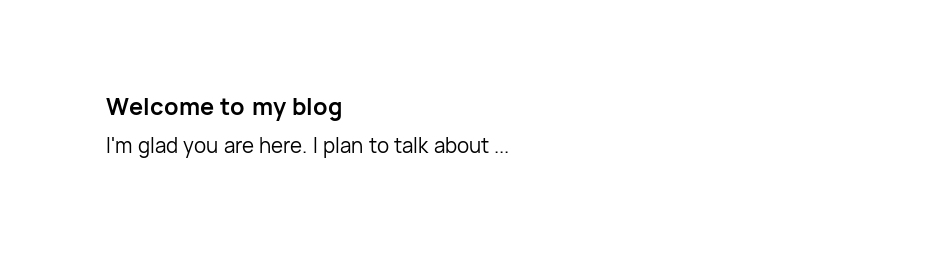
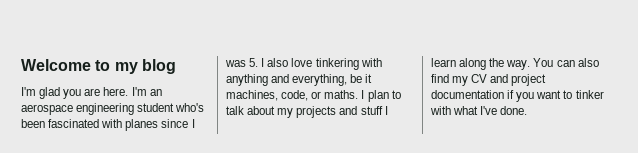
+ I'm an aerospace engineering student who's been fascinated with planes since I was 5. I also love tinkering with anything and everything, be it machines, code, or maths.
- I plan to talk about ...
+ I plan to talk about my projects and stuff I learn along the way. You can also find my CV and project documentation if you want to tinker with what I've done.

